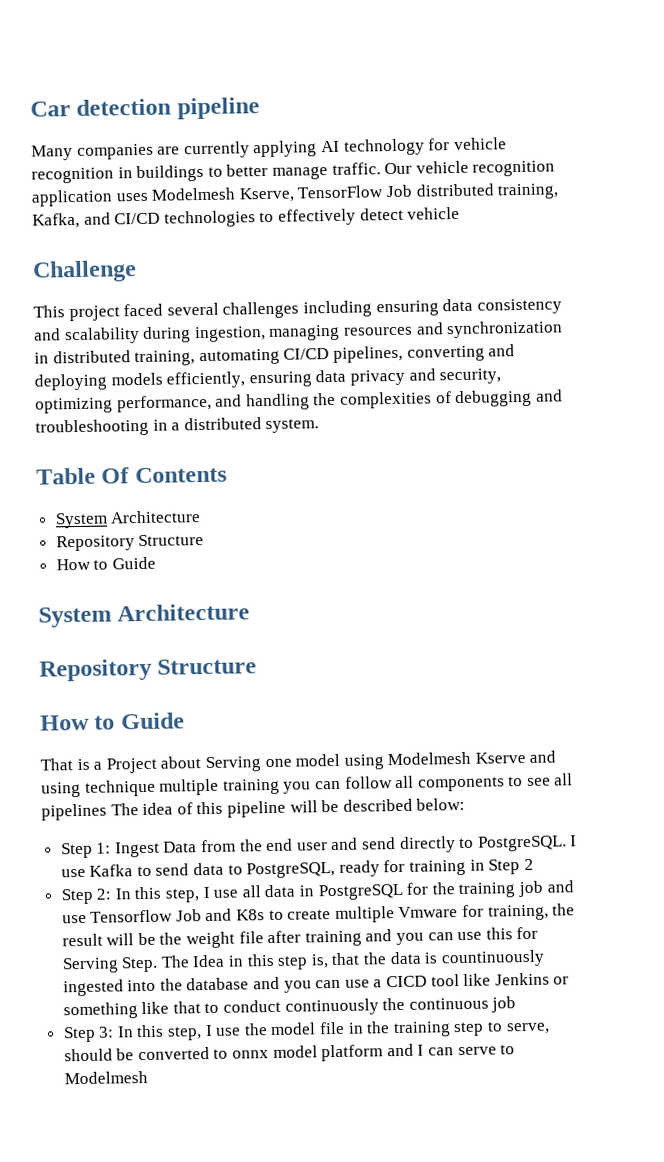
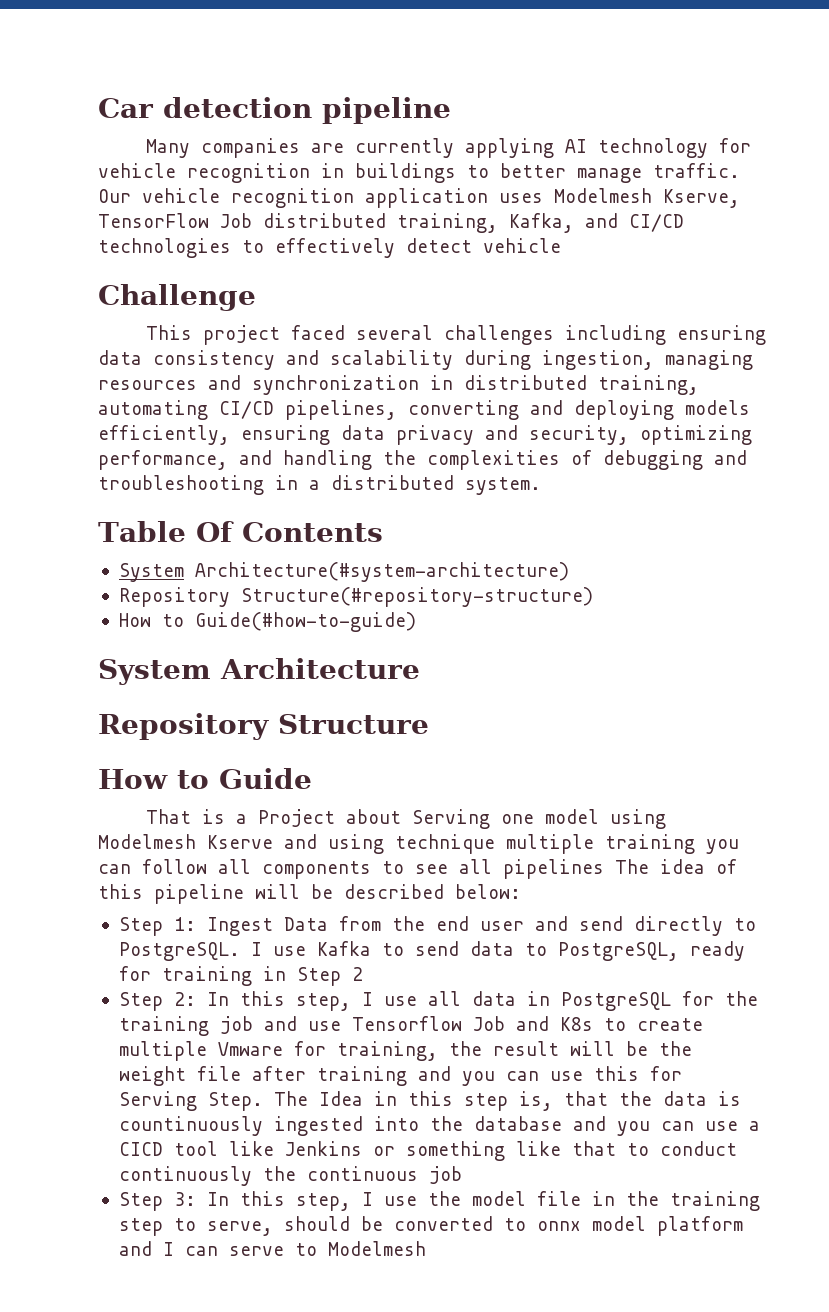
  Table Of Contents
- System Architecture
- Repository Structure
- How to Guide
+ System Architecture(#system-architecture)
+ Repository Structure(#repository-structure)
+ How to Guide(#how-to-guide)

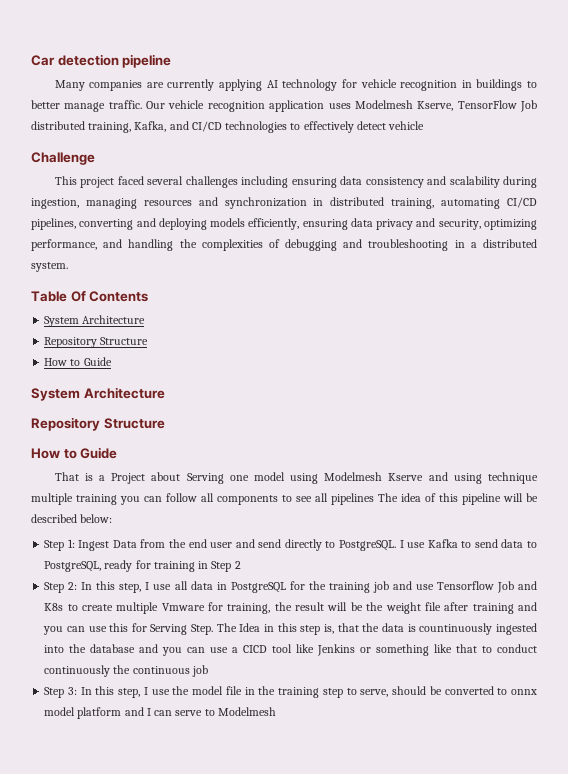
  Table Of Contents
- System Architecture(#system-architecture)
- Repository Structure(#repository-structure)
- How to Guide(#how-to-guide)
+ System Architecture
+ Repository Structure
+ How to Guide

